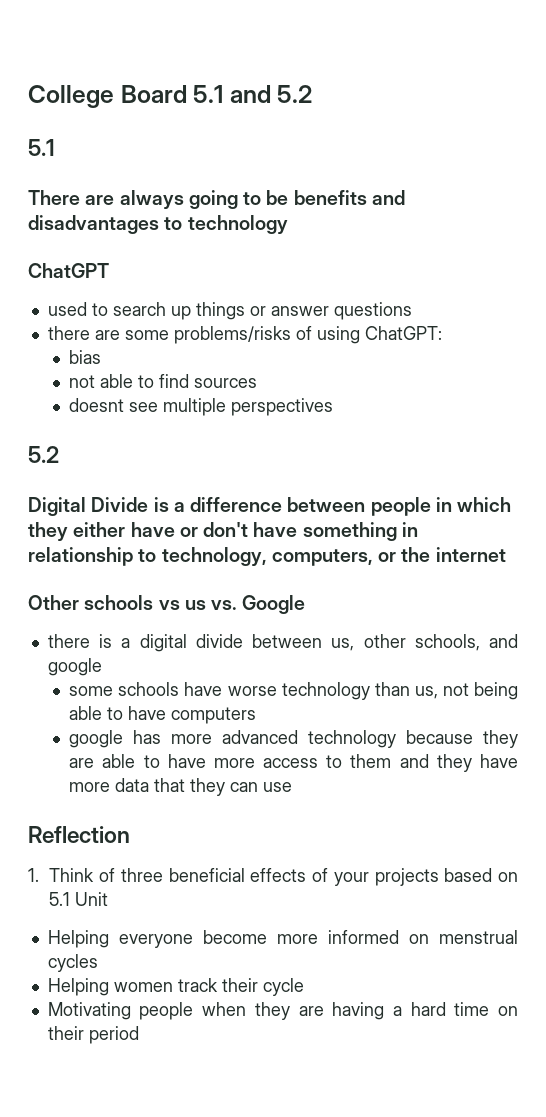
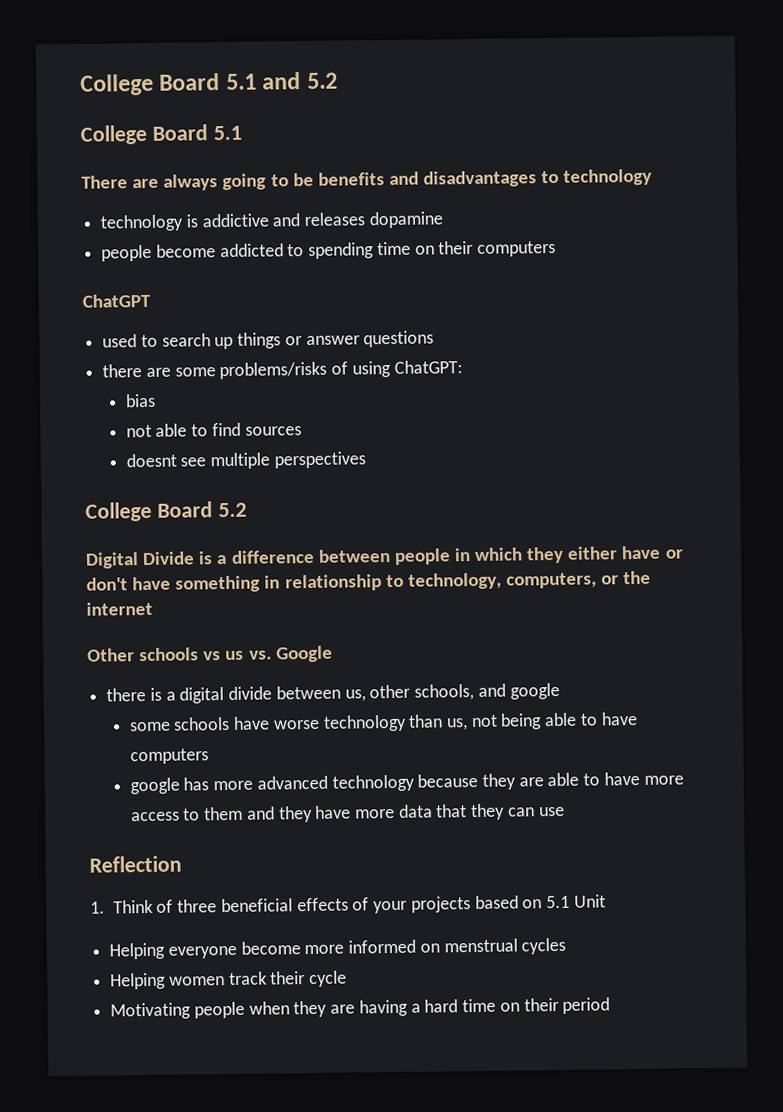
  College Board 5.1 and 5.2
- 5.1
+ College Board 5.1
+ technology is addictive and releases dopamine
+ people become addicted to spending time on their computers
  doesnt see multiple perspectives
- 5.2
+ College Board 5.2

